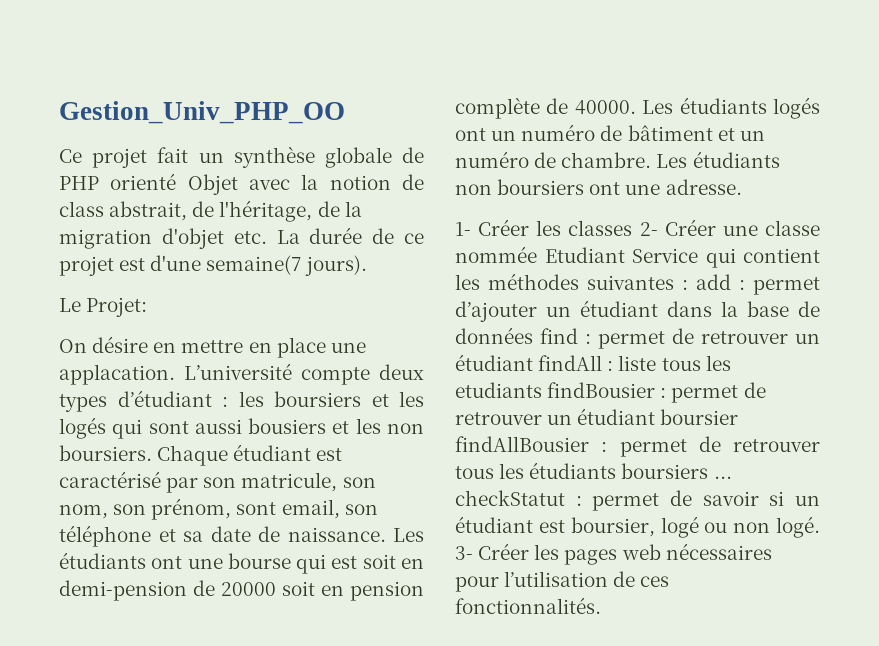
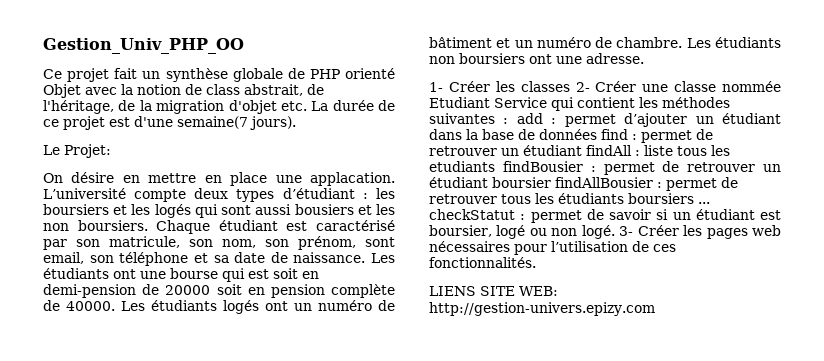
+ LIENS SITE WEB: http://gestion-univers.epizy.com

